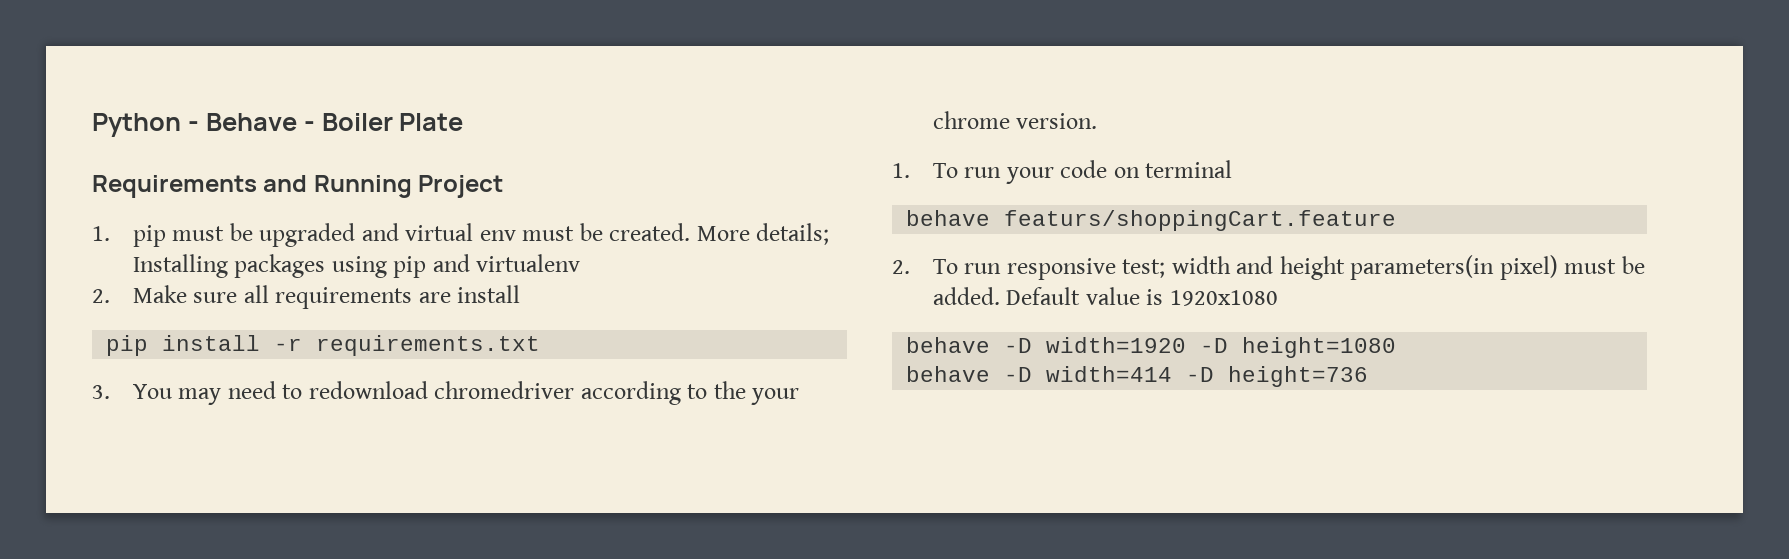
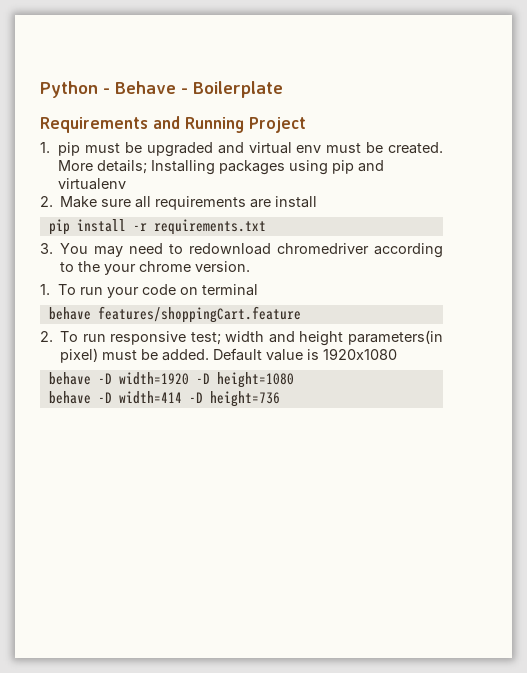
- Python - Behave - Boiler Plate
+ Python - Behave - Boilerplate
- behave featurs/shoppingCart.feature
+ behave features/shoppingCart.feature

